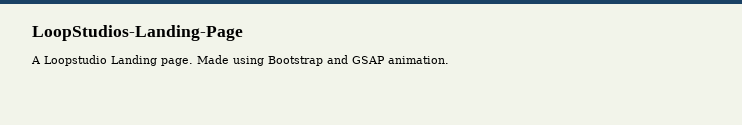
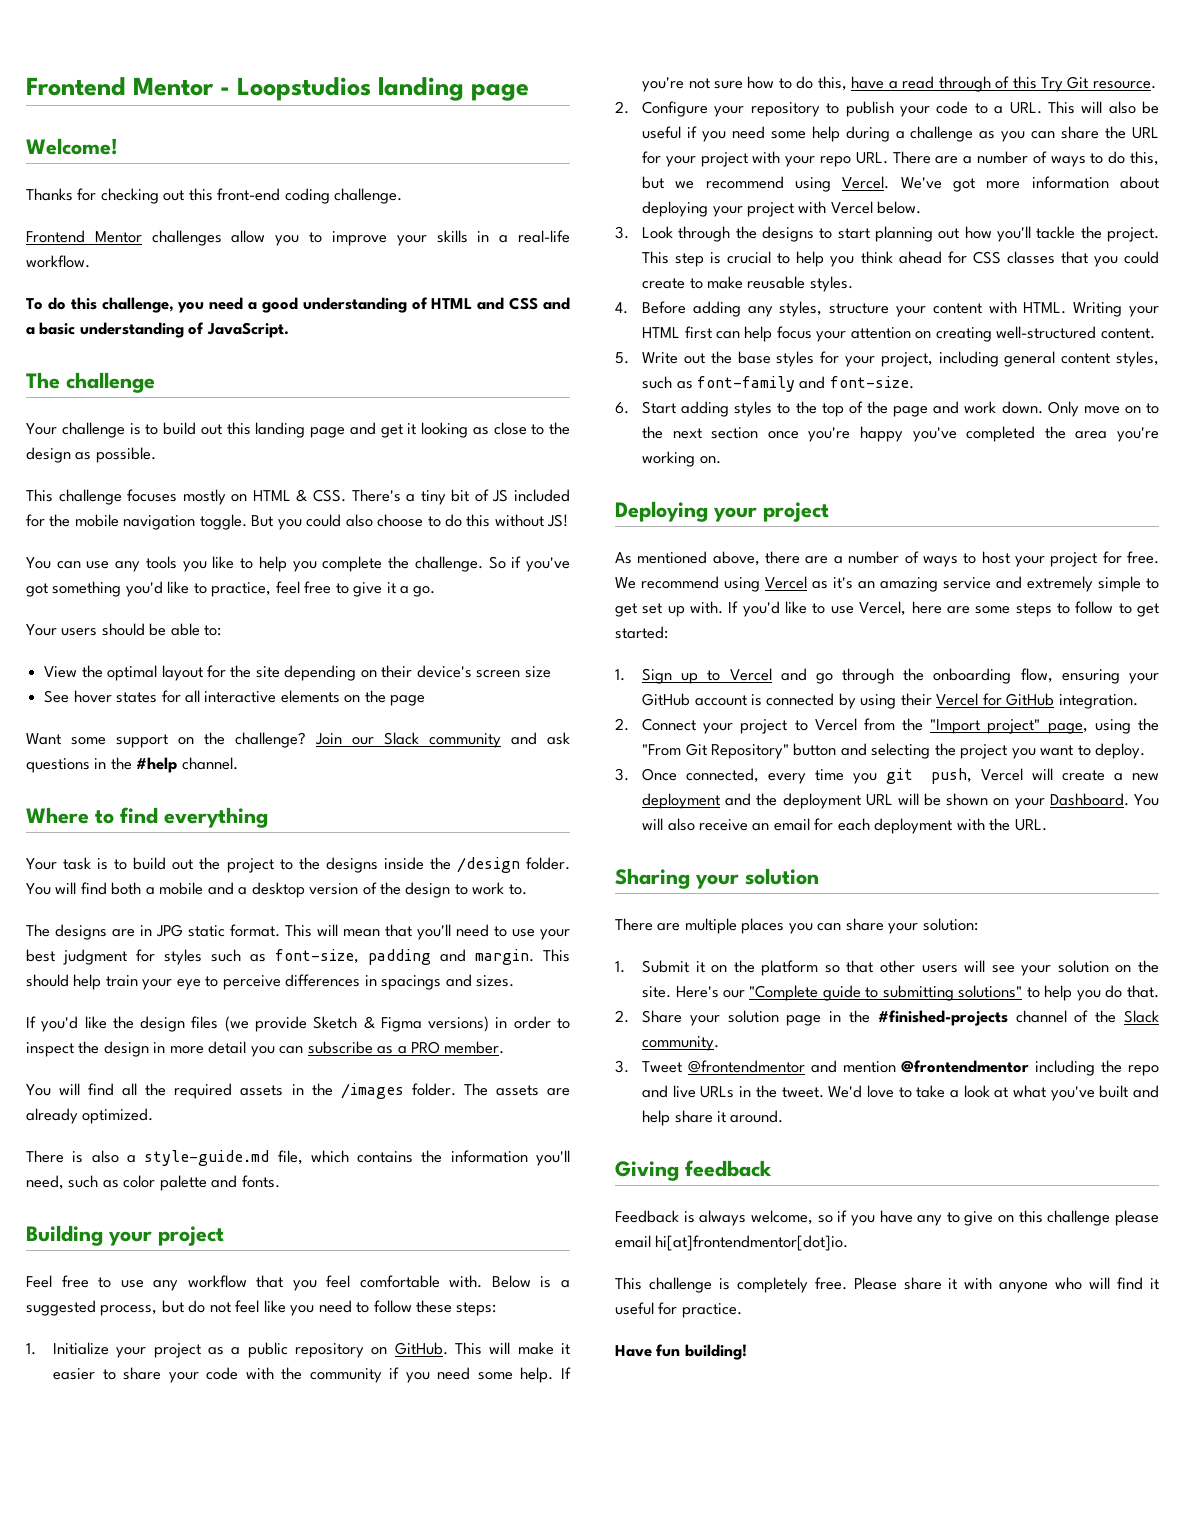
- LoopStudios-Landing-Page
- A Loopstudio Landing page. Made using Bootstrap and GSAP animation.
+ Frontend Mentor - Loopstudios landing page
+ Welcome!
+ Thanks for checking out this front-end coding challenge.
+ Frontend Mentor challenges allow you to improve your skills in a real-life workflow.
+ To do this challenge, you need a good understanding of HTML and CSS and a basic understanding of JavaScript.
+ The challenge
+ Your challenge is to build out this landing page and get it looking as close to the design as possible.
+ This challenge focuses mostly on HTML & CSS. There's a tiny bit of JS included for the mobile navigation toggle. But you could also choose to do this without JS!
+ You can use any tools you like to help you complete the challenge. So if you've got something you'd like to practice, feel free to give it a go.
+ Your users should be able to:
+ View the optimal layout for the site depending on their device's screen size
+ See hover states for all interactive elements on the page
+ Want some support on the challenge? Join our Slack community and ask questions in the #help channel.
+ Where to find everything
+ Your task is to build out the project to the designs inside the /design folder. You will find both a mobile and a desktop version of the design to work to.
+ The designs are in JPG static format. This will mean that you'll need to use your best judgment for styles such as font-size, padding and margin. This should help train your eye to perceive differences in spacings and sizes.
+ If you'd like the design files (we provide Sketch & Figma versions) in order to inspect the design in more detail you can subscribe as a PRO member.
+ You will find all the required assets in the /images folder. The assets are already optimized.
+ There is also a style-guide.md file, which contains the information you'll need, such as color palette and fonts.
+ Building your project
+ Feel free to use any workflow that you feel comfortable with. Below is a suggested process, but do not feel like you need to follow these steps:
+ 1. Initialize your project as a public repository on GitHub. This will make it easier to share your code with the community if you need some help. If you're not sure how to do this, have a read through of this Try Git resource.
+ 2. Configure your repository to publish your code to a URL. This will also be useful if you need some help during a challenge as you can share the URL for your project with your repo URL. There are a number of ways to do this, but we recommend using Vercel. We've got more information about deploying your project with Vercel below.
+ 3. Look through the designs to start planning out how you'll tackle the project. This step is crucial to help you think ahead for CSS classes that you could create to make reusable styles.
+ 4. Before adding any styles, structure your content with HTML. Writing your HTML first can help focus your attention on creating well-structured content.
+ 5. Write out the base styles for your project, including general content styles, such as font-family and font-size.
+ 6. Start adding styles to the top of the page and work down. Only move on to the next section once you're happy you've completed the area you're working on.
+ Deploying your project
+ As mentioned above, there are a number of ways to host your project for free. We recommend using Vercel as it's an amazing service and extremely simple to get set up with. If you'd like to use Vercel, here are some steps to follow to get started:
+ 1. Sign up to Vercel and go through the onboarding flow, ensuring your GitHub account is connected by using their Vercel for GitHub integration.
+ 2. Connect your project to Vercel from the "Import project" page, using the "From Git Repository" button and selecting the project you want to deploy.
+ 3. Once connected, every time you git push, Vercel will create a new deployment and the deployment URL will be shown on your Dashboard. You will also receive an email for each deployment with the URL.
+ Sharing your solution
+ There are multiple places you can share your solution:
+ 1. Submit it on the platform so that other users will see your solution on the site. Here's our "Complete guide to submitting solutions" to help you do that.
+ 2. Share your solution page in the #finished-projects channel of the Slack community.
+ 3. Tweet @frontendmentor and mention @frontendmentor including the repo and live URLs in the tweet. We'd love to take a look at what you've built and help share it around.
+ Giving feedback
+ Feedback is always welcome, so if you have any to give on this challenge please email hi[at]frontendmentor[dot]io.
+ This challenge is completely free. Please share it with anyone who will find it useful for practice.
+ Have fun building!

